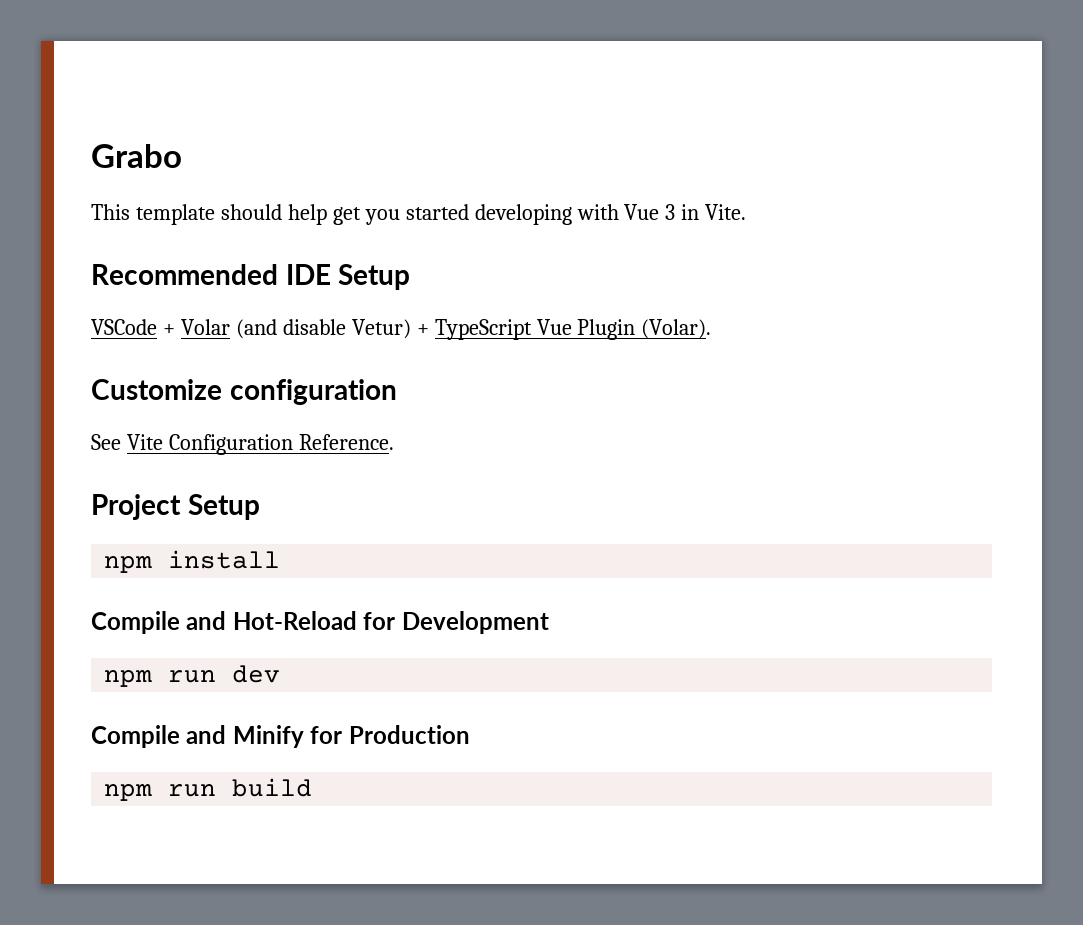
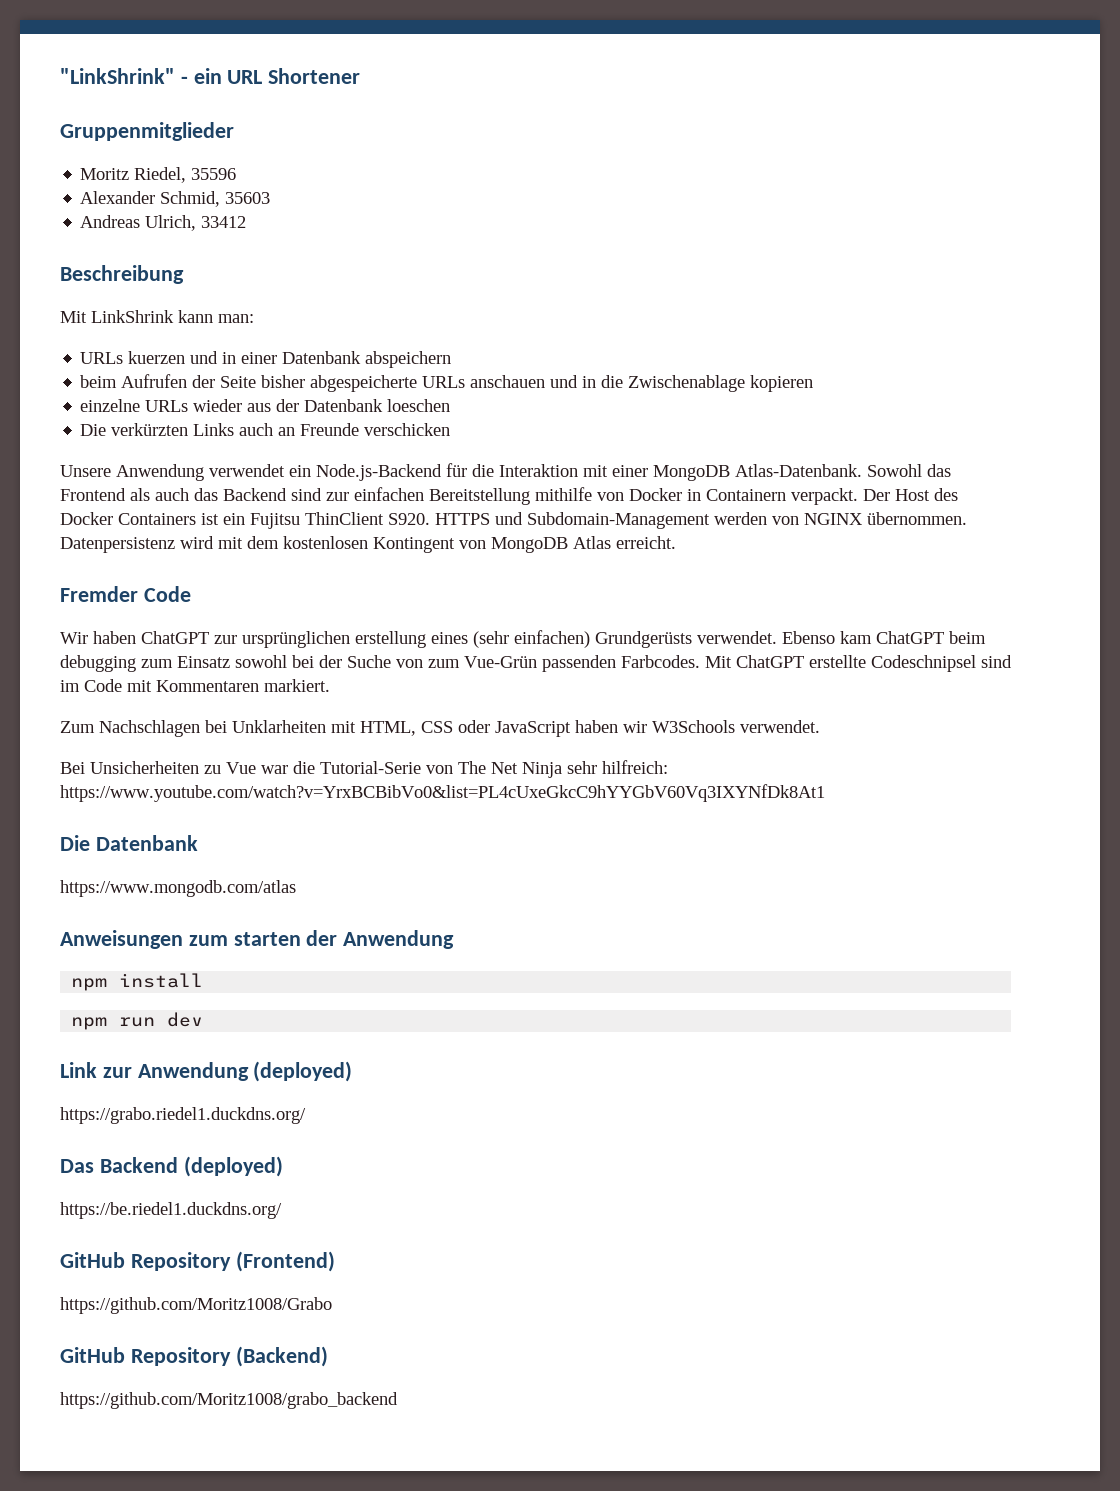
- Grabo
- This template should help get you started developing with Vue 3 in Vite.
- Recommended IDE Setup
- VSCode + Volar (and disable Vetur) + TypeScript Vue Plugin (Volar).
- Customize configuration
- See Vite Configuration Reference.
- Project Setup
+ "LinkShrink" - ein URL Shortener
+ Gruppenmitglieder
+ Moritz Riedel, 35596
+ Alexander Schmid, 35603
+ Andreas Ulrich, 33412
+ Beschreibung
+ Mit LinkShrink kann man:
+ URLs kuerzen und in einer Datenbank abspeichern
+ beim Aufrufen der Seite bisher abgespeicherte URLs anschauen und in die Zwischenablage kopieren
+ einzelne URLs wieder aus der Datenbank loeschen
+ Die verkürzten Links auch an Freunde verschicken
+ Unsere Anwendung verwendet ein Node.js-Backend für die Interaktion mit einer MongoDB Atlas-Datenbank. Sowohl das Frontend als auch das Backend sind zur einfachen Bereitstellung mithilfe von Docker in Containern verpackt. Der Host des Docker Containers ist ein Fujitsu ThinClient S920. HTTPS und Subdomain-Management werden von NGINX übernommen. Datenpersistenz wird mit dem kostenlosen Kontingent von MongoDB Atlas erreicht.
+ Fremder Code
+ Wir haben ChatGPT zur ursprünglichen erstellung eines (sehr einfachen) Grundgerüsts verwendet. Ebenso kam ChatGPT beim debugging zum Einsatz sowohl bei der Suche von zum Vue-Grün passenden Farbcodes. Mit ChatGPT erstellte Codeschnipsel sind im Code mit Kommentaren markiert.
+ Zum Nachschlagen bei Unklarheiten mit HTML, CSS oder JavaScript haben wir W3Schools verwendet.
+ Bei Unsicherheiten zu Vue war die Tutorial-Serie von The Net Ninja sehr hilfreich: https://www.youtube.com/watch?v=YrxBCBibVo0&list=PL4cUxeGkcC9hYYGbV60Vq3IXYNfDk8At1
+ Die Datenbank
+ https://www.mongodb.com/atlas
+ Anweisungen zum starten der Anwendung
  npm install
- Compile and Hot-Reload for Development
  npm run dev
- Compile and Minify for Production
- npm run build
+ Link zur Anwendung (deployed)
+ https://grabo.riedel1.duckdns.org/
+ Das Backend (deployed)
+ https://be.riedel1.duckdns.org/
+ GitHub Repository (Frontend)
+ https://github.com/Moritz1008/Grabo
+ GitHub Repository (Backend)
+ https://github.com/Moritz1008/grabo_backend

